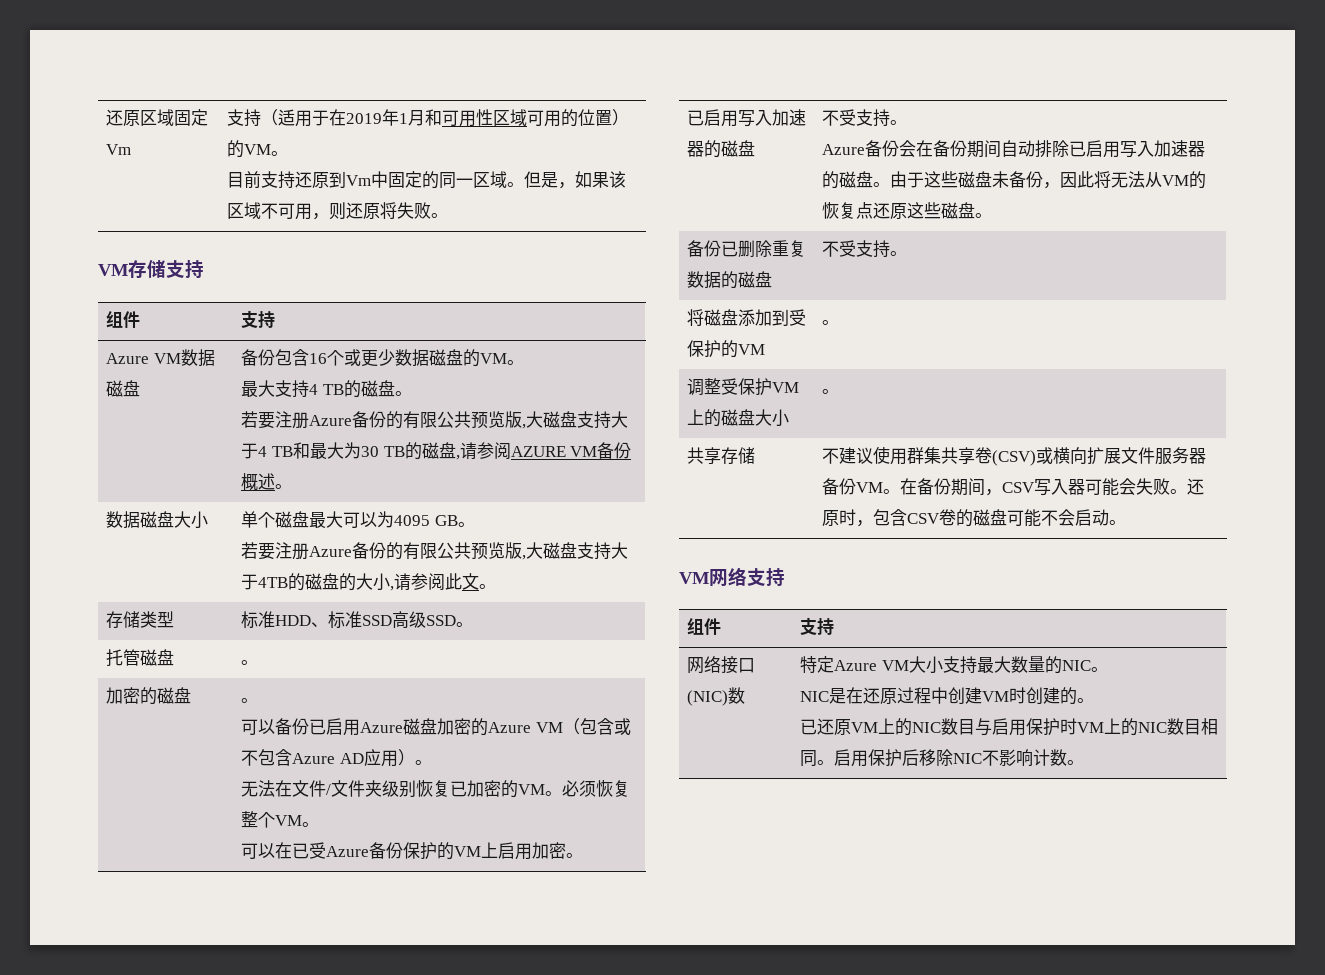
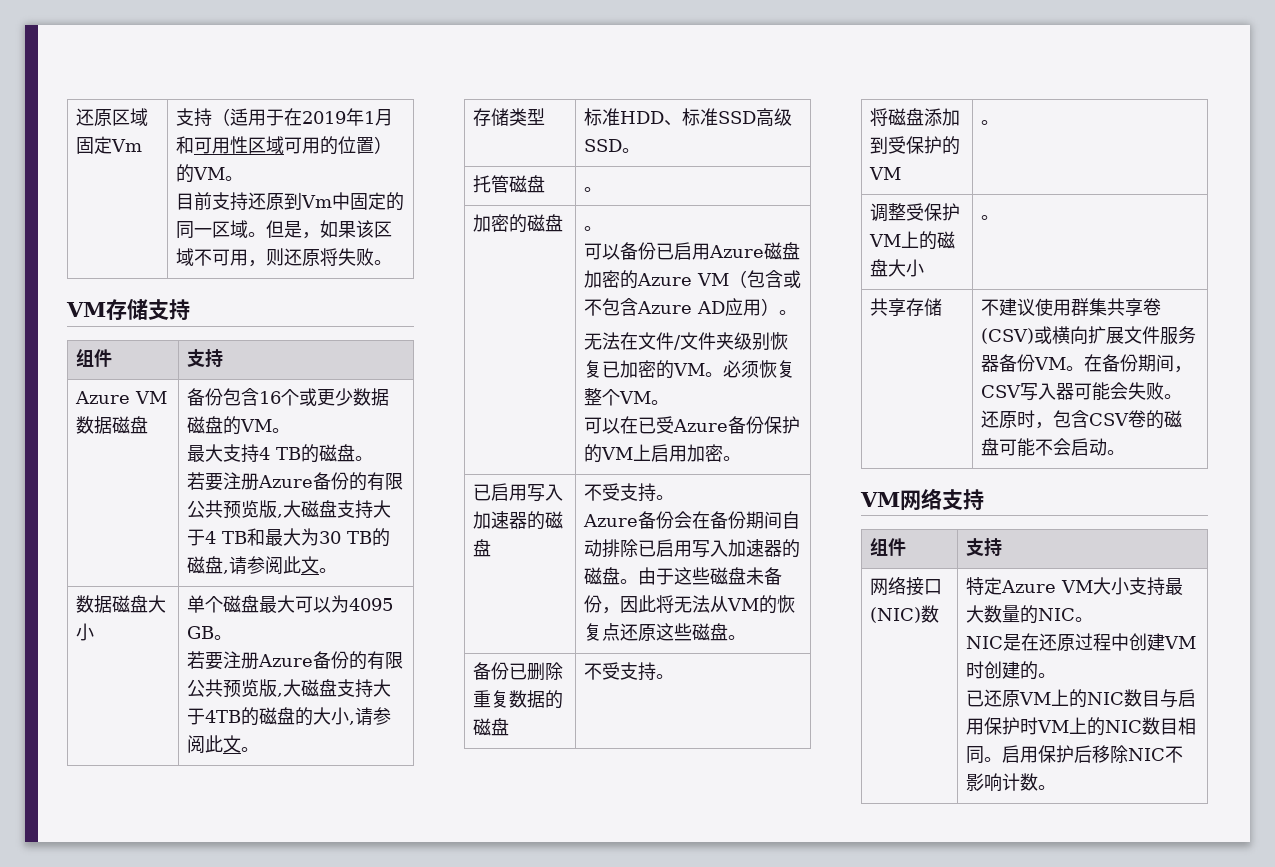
- 若要注册Azure备份的有限公共预览版,大磁盘支持大于4 TB和最大为30 TB的磁盘,请参阅AZURE VM备份概述。
+ 若要注册Azure备份的有限公共预览版,大磁盘支持大于4 TB和最大为30 TB的磁盘,请参阅此文。

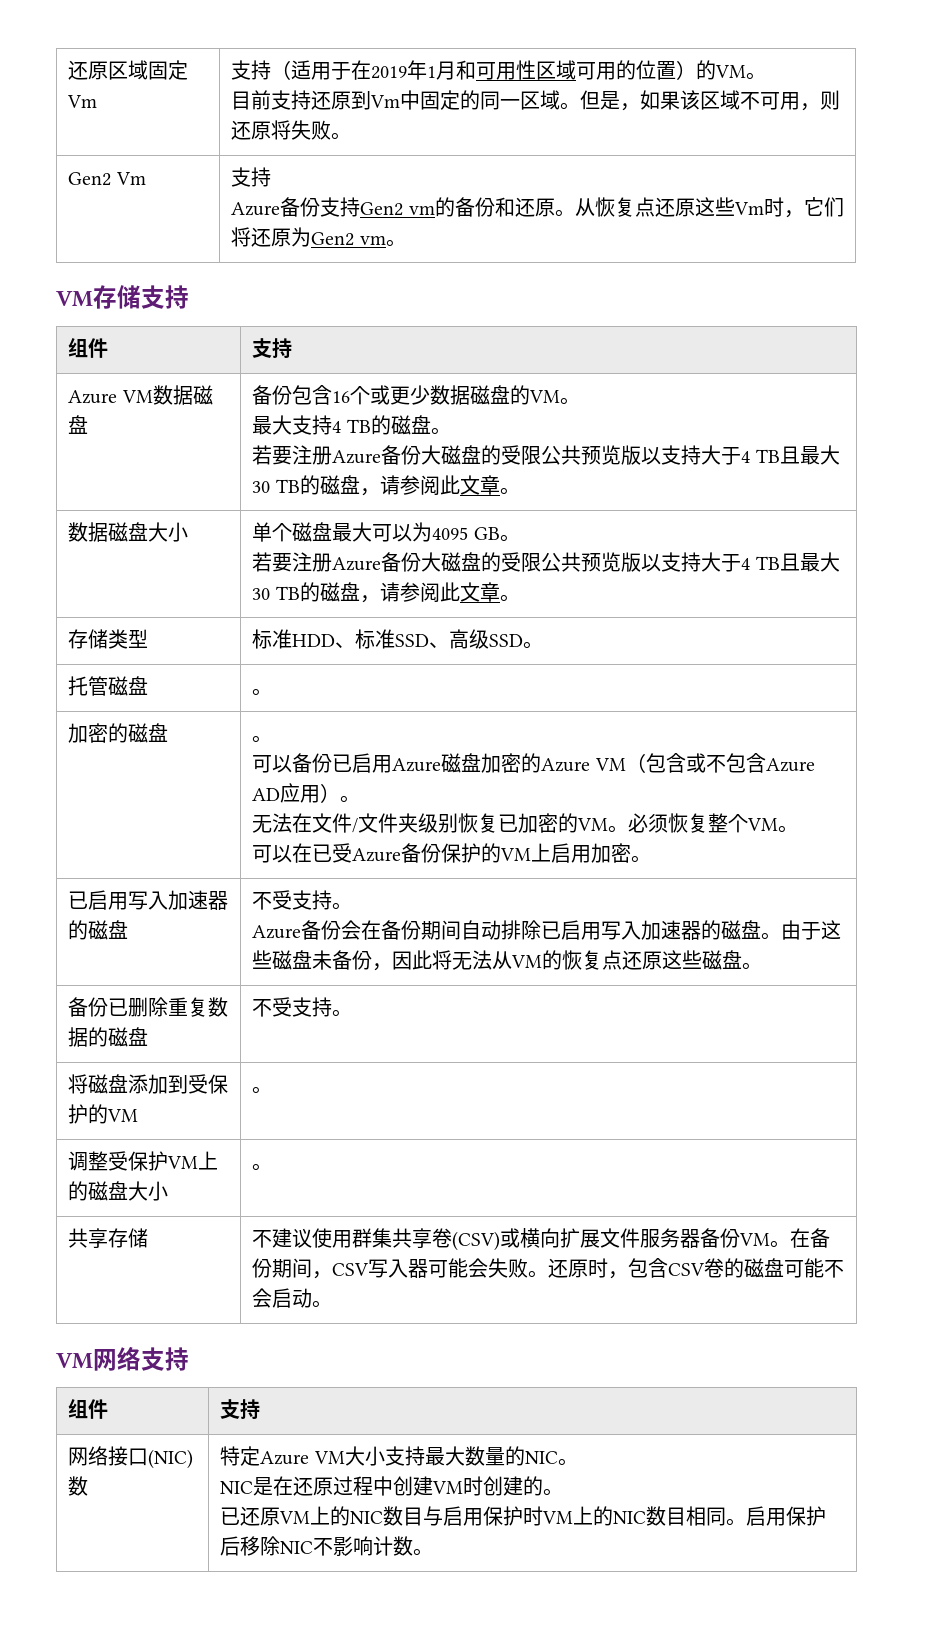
+ Gen2 Vm | 支持
+ Azure备份支持Gen2 vm的备份和还原。从恢复点还原这些Vm时，它们将还原为Gen2 vm。
  最大支持4 TB的磁盘。
- 若要注册Azure备份的有限公共预览版,大磁盘支持大于4 TB和最大为30 TB的磁盘,请参阅此文。
+ 若要注册Azure备份大磁盘的受限公共预览版以支持大于4 TB且最大30 TB的磁盘，请参阅此文章。
  数据磁盘大小 | 单个磁盘最大可以为4095 GB。
- 若要注册Azure备份的有限公共预览版,大磁盘支持大于4TB的磁盘的大小,请参阅此文。
+ 若要注册Azure备份大磁盘的受限公共预览版以支持大于4 TB且最大30 TB的磁盘，请参阅此文章。
- 存储类型 | 标准HDD、标准SSD高级SSD。
+ 存储类型 | 标准HDD、标准SSD、高级SSD。

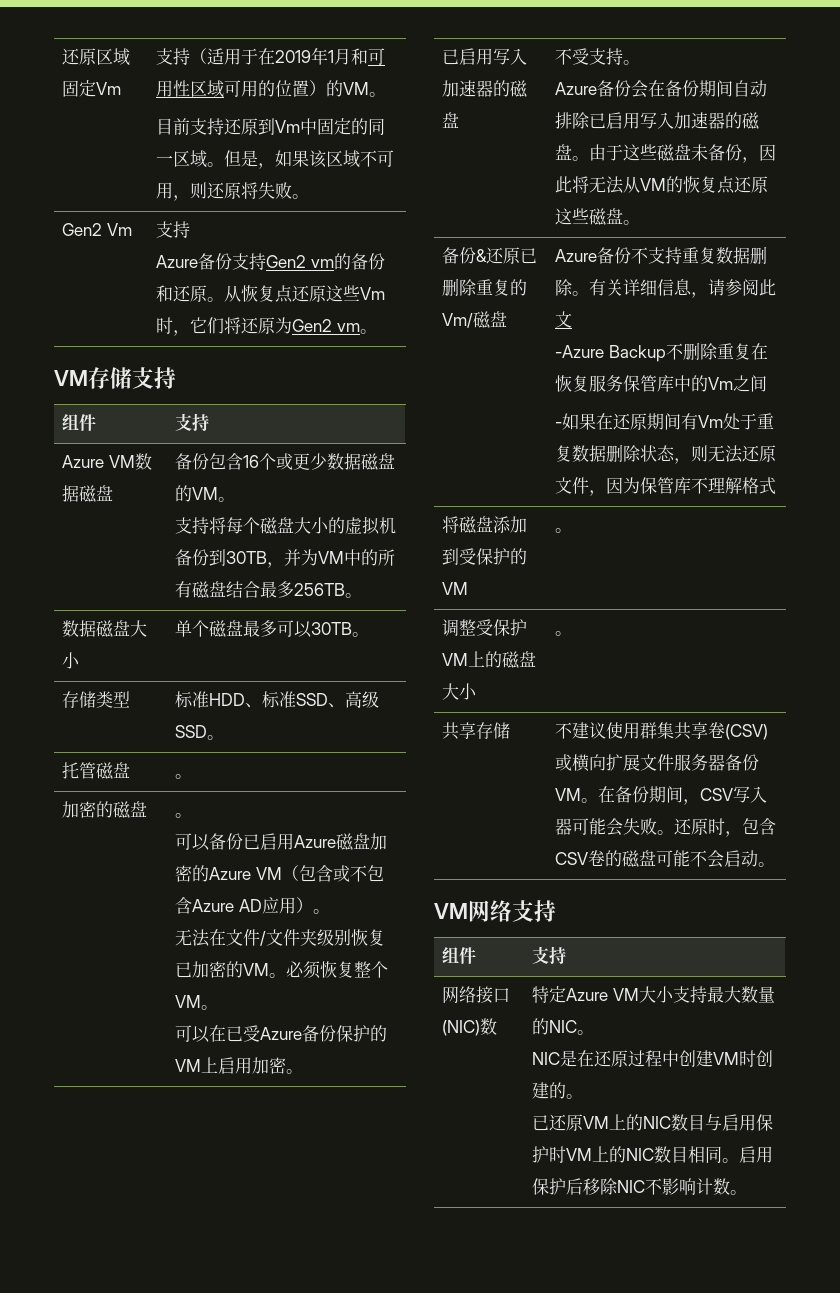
- 最大支持4 TB的磁盘。
- 若要注册Azure备份大磁盘的受限公共预览版以支持大于4 TB且最大30 TB的磁盘，请参阅此文章。
+ 支持将每个磁盘大小的虚拟机备份到30TB，并为VM中的所有磁盘结合最多256TB。
- 数据磁盘大小 | 单个磁盘最大可以为4095 GB。
- 若要注册Azure备份大磁盘的受限公共预览版以支持大于4 TB且最大30 TB的磁盘，请参阅此文章。
+ 数据磁盘大小 | 单个磁盘最多可以30TB。
- 备份已删除重复数据的磁盘 | 不受支持。
+ 备份&还原已删除重复的Vm/磁盘 | Azure备份不支持重复数据删除。有关详细信息，请参阅此文
+ -Azure Backup不删除重复在恢复服务保管库中的Vm之间
+ -如果在还原期间有Vm处于重复数据删除状态，则无法还原文件，因为保管库不理解格式

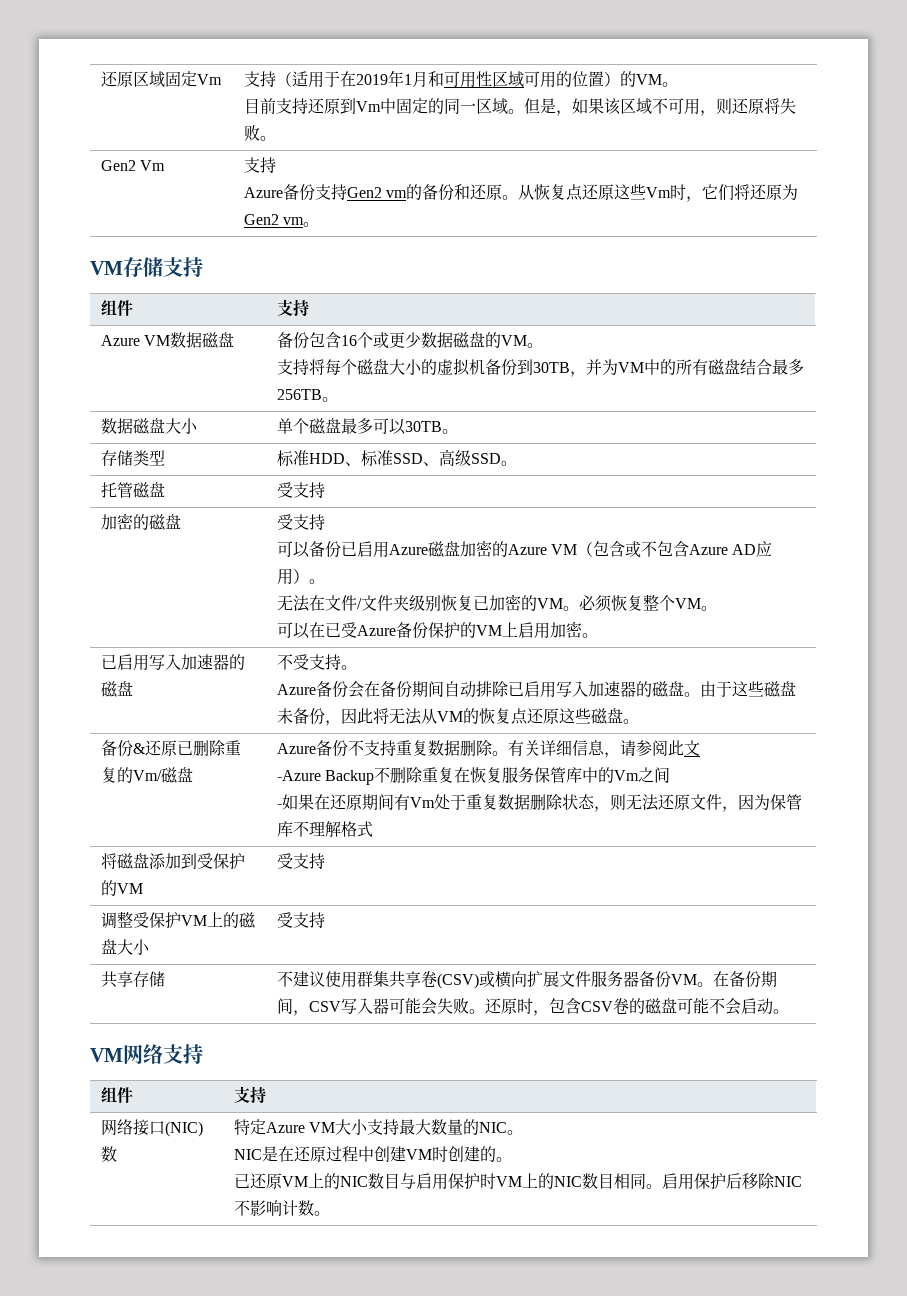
- 托管磁盘 | 。
+ 托管磁盘 | 受支持
- 加密的磁盘 | 。
+ 加密的磁盘 | 受支持
- 将磁盘添加到受保护的VM | 。
+ 将磁盘添加到受保护的VM | 受支持
- 调整受保护VM上的磁盘大小 | 。
+ 调整受保护VM上的磁盘大小 | 受支持

